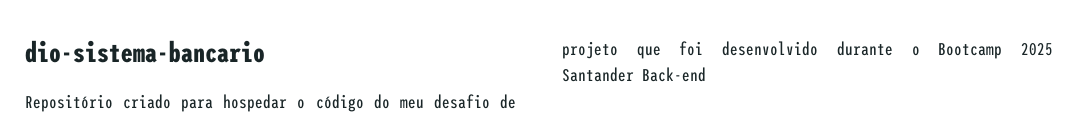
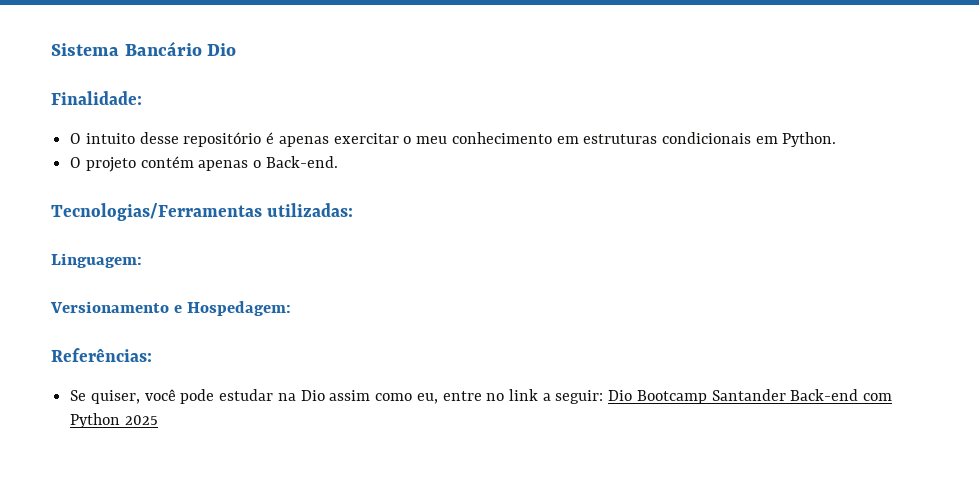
- dio-sistema-bancario
- Repositório criado para hospedar o código do meu desafio de projeto que foi desenvolvido durante o Bootcamp 2025 Santander Back-end
+ Sistema Bancário Dio
+ Finalidade:
+ O intuito desse repositório é apenas exercitar o meu conhecimento em estruturas condicionais em Python.
+ O projeto contém apenas o Back-end.
+ Tecnologias/Ferramentas utilizadas:
+ Linguagem:
+ Versionamento e Hospedagem:
+ Referências:
+ Se quiser, você pode estudar na Dio assim como eu, entre no link a seguir: Dio Bootcamp Santander Back-end com Python 2025

